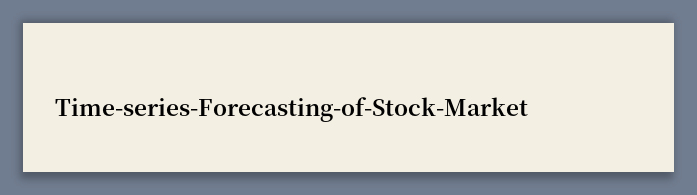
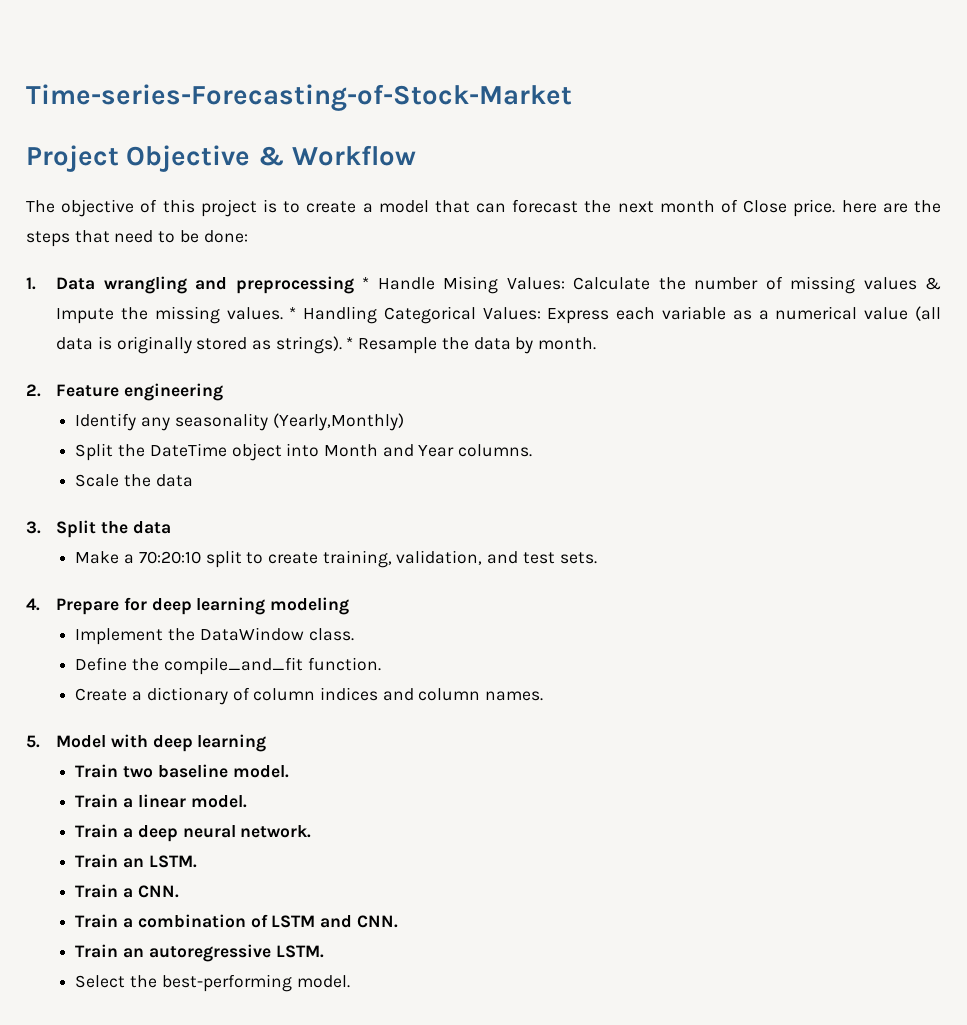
+ Project Objective & Workflow
+ The objective of this project is to create a model that can forecast the next month of Close price. here are the steps that need to be done:
+ 1. Data wrangling and preprocessing * Handle Mising Values: Calculate the number of missing values & Impute the missing values. * Handling Categorical Values: Express each variable as a numerical value (all data is originally stored as strings). * Resample the data by month.
+ 2. Feature engineering
+ Identify any seasonality (Yearly,Monthly)
+ Split the DateTime object into Month and Year columns.
+ Scale the data
+ 3. Split the data
+ Make a 70:20:10 split to create training, validation, and test sets.
+ 4. Prepare for deep learning modeling
+ Implement the DataWindow class.
+ Define the compile_and_fit function.
+ Create a dictionary of column indices and column names.
+ 5. Model with deep learning
+ Train two baseline model.
+ Train a linear model.
+ Train a deep neural network.
+ Train an LSTM.
+ Train a CNN.
+ Train a combination of LSTM and CNN.
+ Train an autoregressive LSTM.
+ Select the best-performing model.

